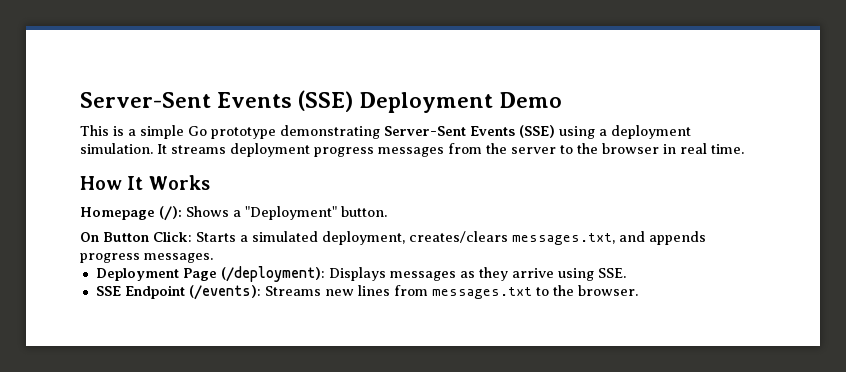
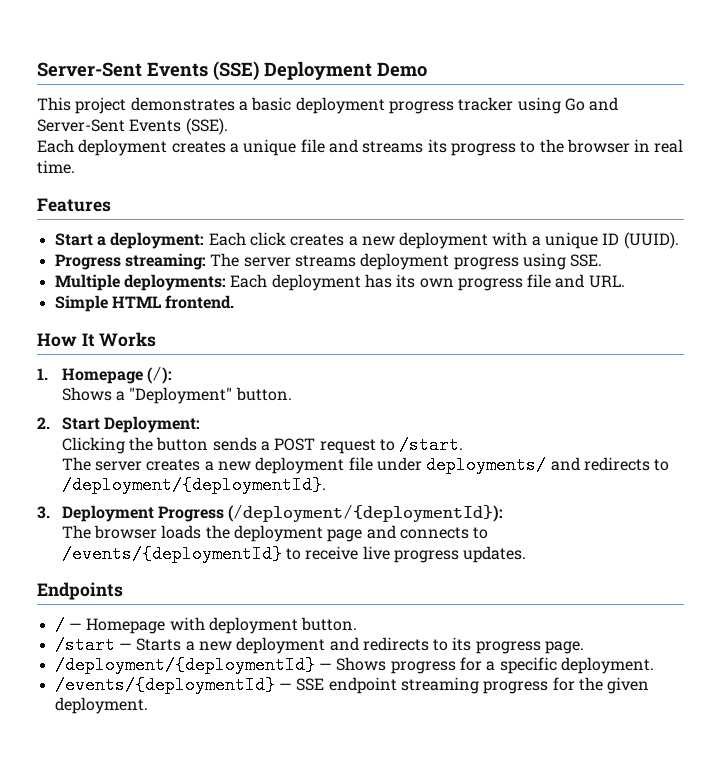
- This is a simple Go prototype demonstrating Server-Sent Events (SSE) using a deployment simulation. It streams deployment progress messages from the server to the browser in real time.
+ This project demonstrates a basic deployment progress tracker using Go and Server-Sent Events (SSE).
+ Each deployment creates a unique file and streams its progress to the browser in real time.
+ Features
+ Start a deployment: Each click creates a new deployment with a unique ID (UUID).
+ Progress streaming: The server streams deployment progress using SSE.
+ Multiple deployments: Each deployment has its own progress file and URL.
+ Simple HTML frontend.
- Homepage (/): Shows a "Deployment" button.
+ 1. Homepage (/):
+ Shows a "Deployment" button.
- On Button Click: Starts a simulated deployment, creates/clears messages.txt, and appends progress messages.
- Deployment Page (/deployment): Displays messages as they arrive using SSE.
- SSE Endpoint (/events): Streams new lines from messages.txt to the browser.
+ 2. Start Deployment:
+ Clicking the button sends a POST request to /start.
+ The server creates a new deployment file under deployments/ and redirects to /deployment/{deploymentId}.
+ 3. Deployment Progress (/deployment/{deploymentId}):
+ The browser loads the deployment page and connects to /events/{deploymentId} to receive live progress updates.
+ Endpoints
+ / — Homepage with deployment button.
+ /start — Starts a new deployment and redirects to its progress page.
+ /deployment/{deploymentId} — Shows progress for a specific deployment.
+ /events/{deploymentId} — SSE endpoint streaming progress for the given deployment.

